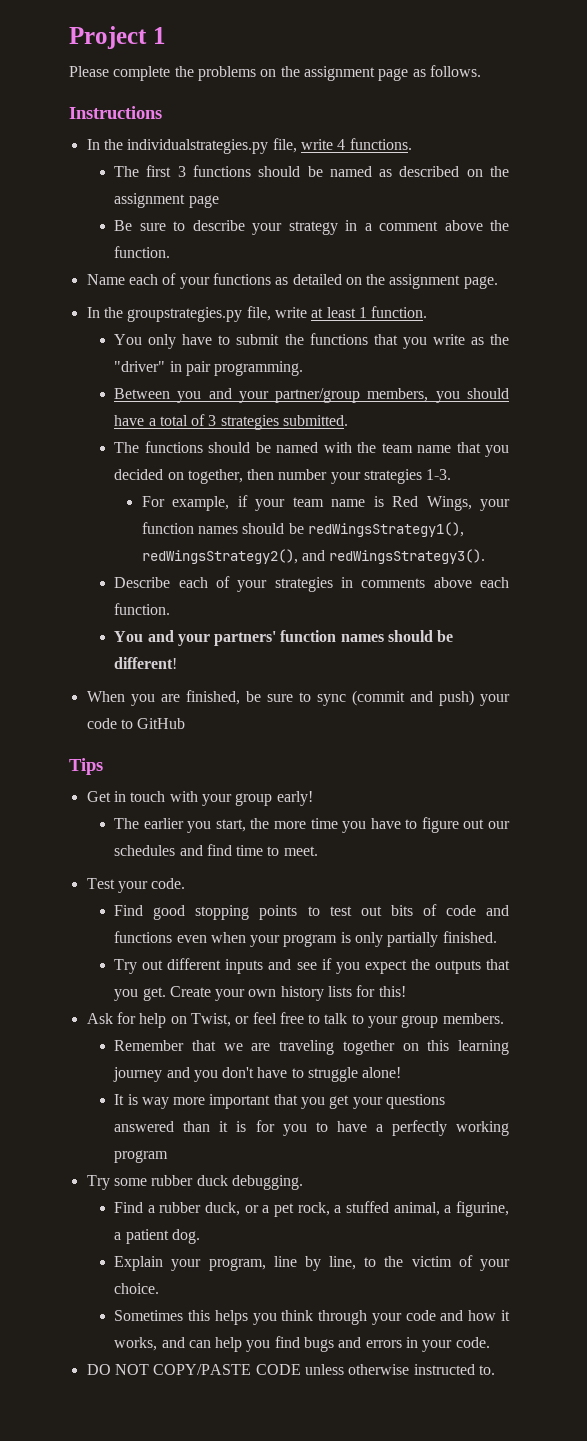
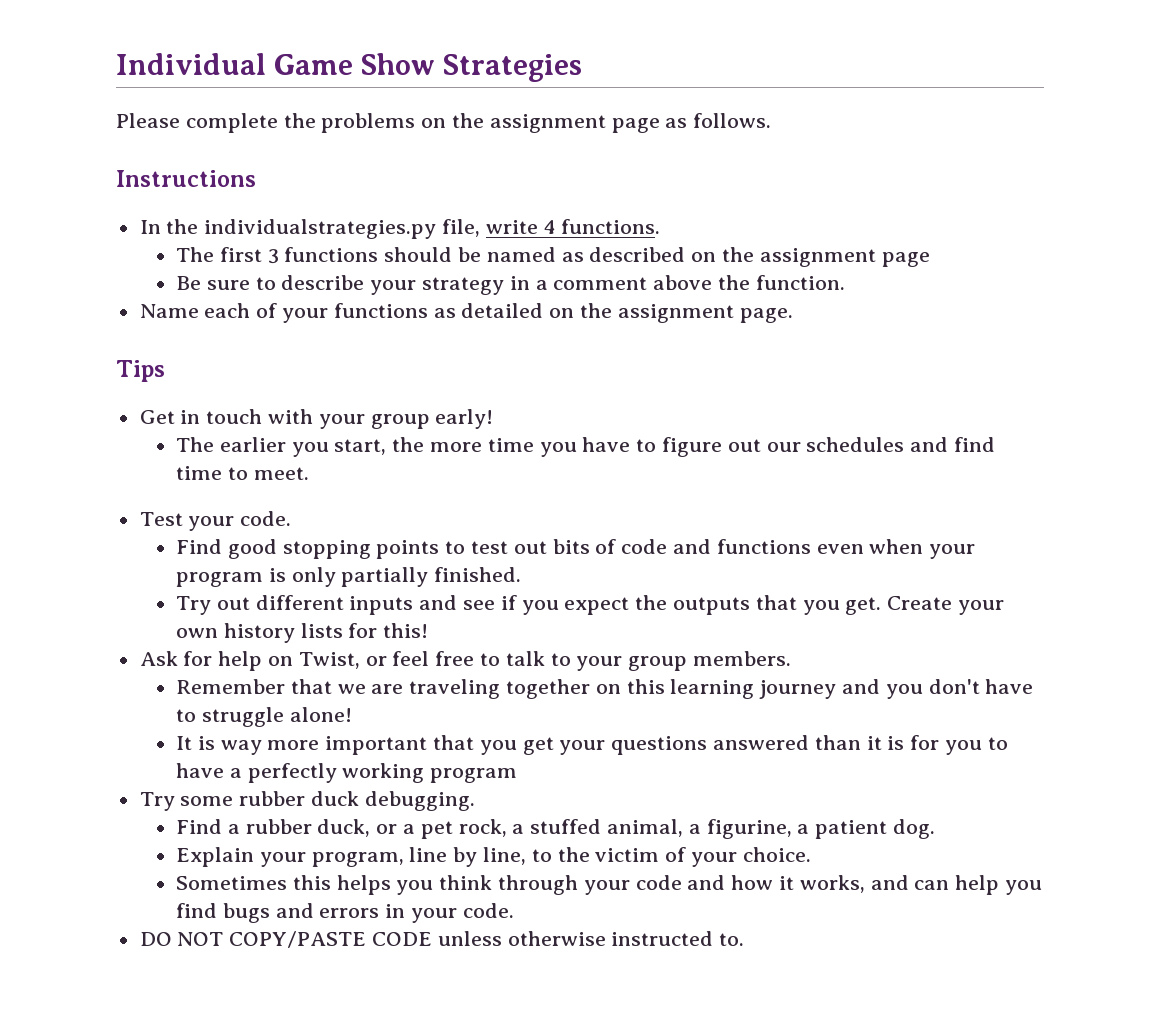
- Project 1
+ Individual Game Show Strategies
- In the groupstrategies.py file, write at least 1 function.
- You only have to submit the functions that you write as the "driver" in pair programming.
- Between you and your partner/group members, you should have a total of 3 strategies submitted.
- The functions should be named with the team name that you decided on together, then number your strategies 1-3.
- For example, if your team name is Red Wings, your function names should be redWingsStrategy1(), redWingsStrategy2(), and redWingsStrategy3().
- Describe each of your strategies in comments above each function.
- You and your partners' function names should be different!
- When you are finished, be sure to sync (commit and push) your code to GitHub

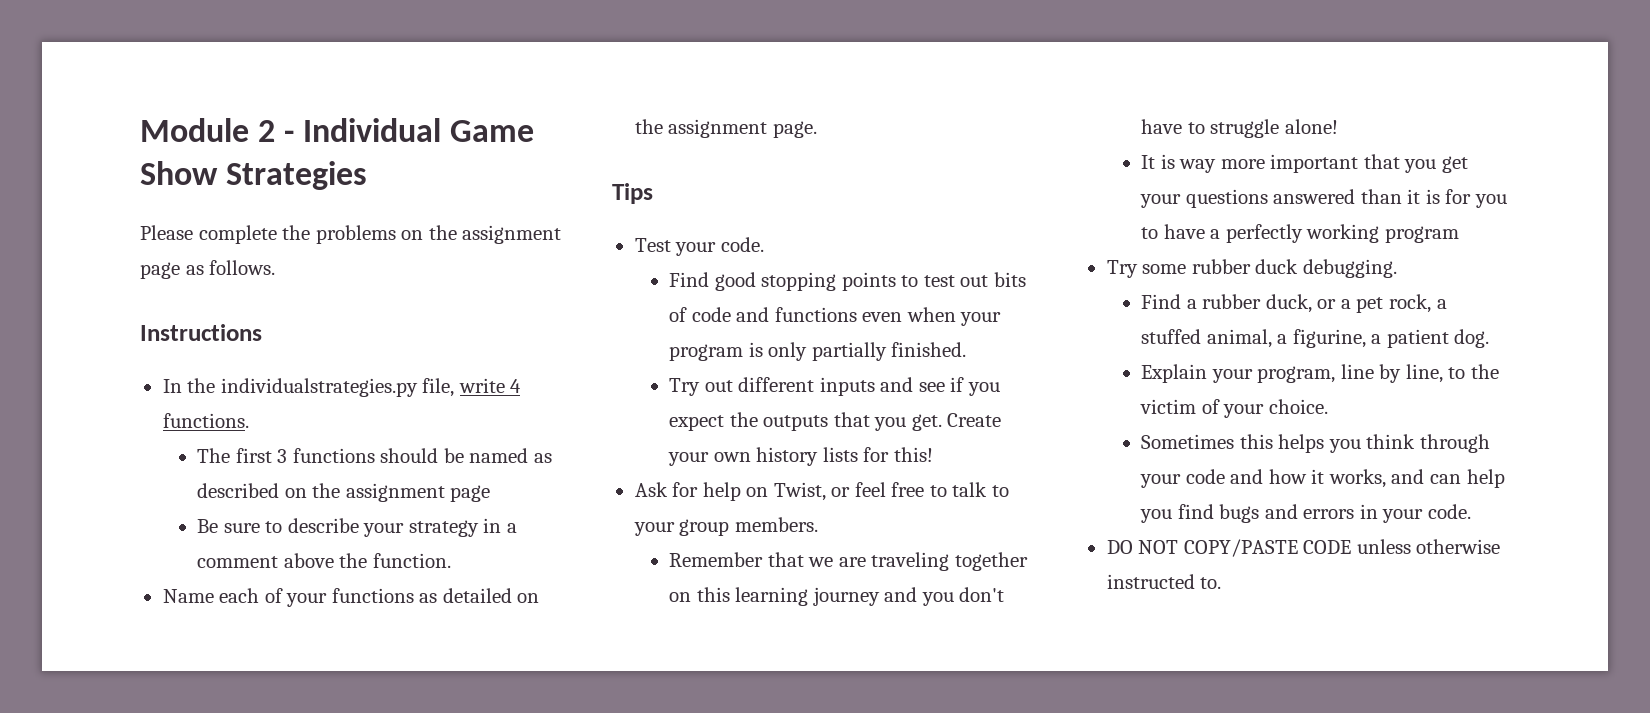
- Individual Game Show Strategies
+ Module 2 - Individual Game Show Strategies
- Get in touch with your group early!
- The earlier you start, the more time you have to figure out our schedules and find time to meet.

